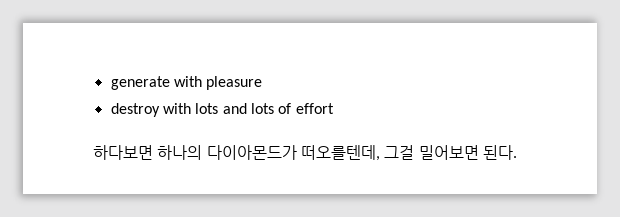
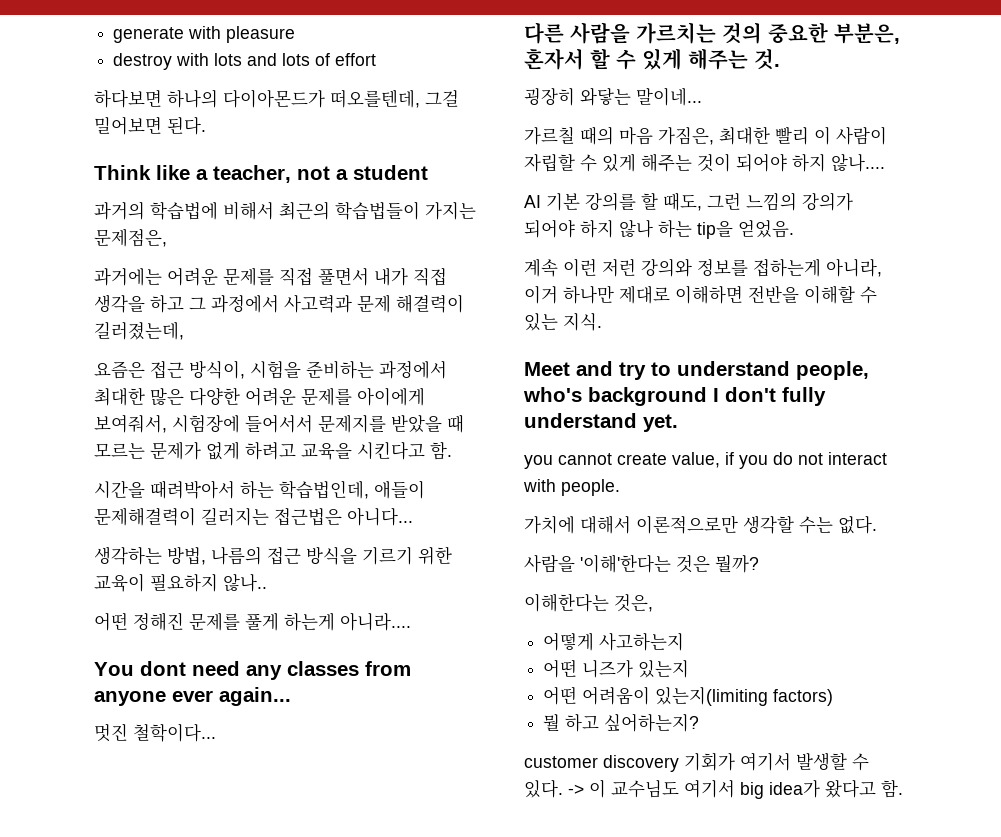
+ Think like a teacher, not a student
+ 과거의 학습법에 비해서 최근의 학습법들이 가지는 문제점은,
+ 과거에는 어려운 문제를 직접 풀면서 내가 직접 생각을 하고 그 과정에서 사고력과 문제 해결력이 길러졌는데,
+ 요즘은 접근 방식이, 시험을 준비하는 과정에서 최대한 많은 다양한 어려운 문제를 아이에게 보여줘서, 시험장에 들어서서 문제지를 받았을 때 모르는 문제가 없게 하려고 교육을 시킨다고 함.
+ 시간을 때려박아서 하는 학습법인데, 애들이 문제해결력이 길러지는 접근법은 아니다...
+ 생각하는 방법, 나름의 접근 방식을 기르기 위한 교육이 필요하지 않나..
+ 어떤 정해진 문제를 풀게 하는게 아니라....
+ You dont need any classes from anyone ever again...
+ 멋진 철학이다...
+ 다른 사람을 가르치는 것의 중요한 부분은, 혼자서 할 수 있게 해주는 것.
+ 굉장히 와닿는 말이네...
+ 가르칠 때의 마음 가짐은, 최대한 빨리 이 사람이 자립할 수 있게 해주는 것이 되어야 하지 않나....
+ AI 기본 강의를 할 때도, 그런 느낌의 강의가 되어야 하지 않나 하는 tip을 얻었음.
+ 계속 이런 저런 강의와 정보를 접하는게 아니라, 이거 하나만 제대로 이해하면 전반을 이해할 수 있는 지식.
+ Meet and try to understand people, who's background I don't fully understand yet.
+ you cannot create value, if you do not interact with people.
+ 가치에 대해서 이론적으로만 생각할 수는 없다.
+ 사람을 '이해'한다는 것은 뭘까?
+ 이해한다는 것은,
+ 어떻게 사고하는지
+ 어떤 니즈가 있는지
+ 어떤 어려움이 있는지(limiting factors)
+ 뭘 하고 싶어하는지?
+ customer discovery 기회가 여기서 발생할 수 있다. -> 이 교수님도 여기서 big idea가 왔다고 함.

